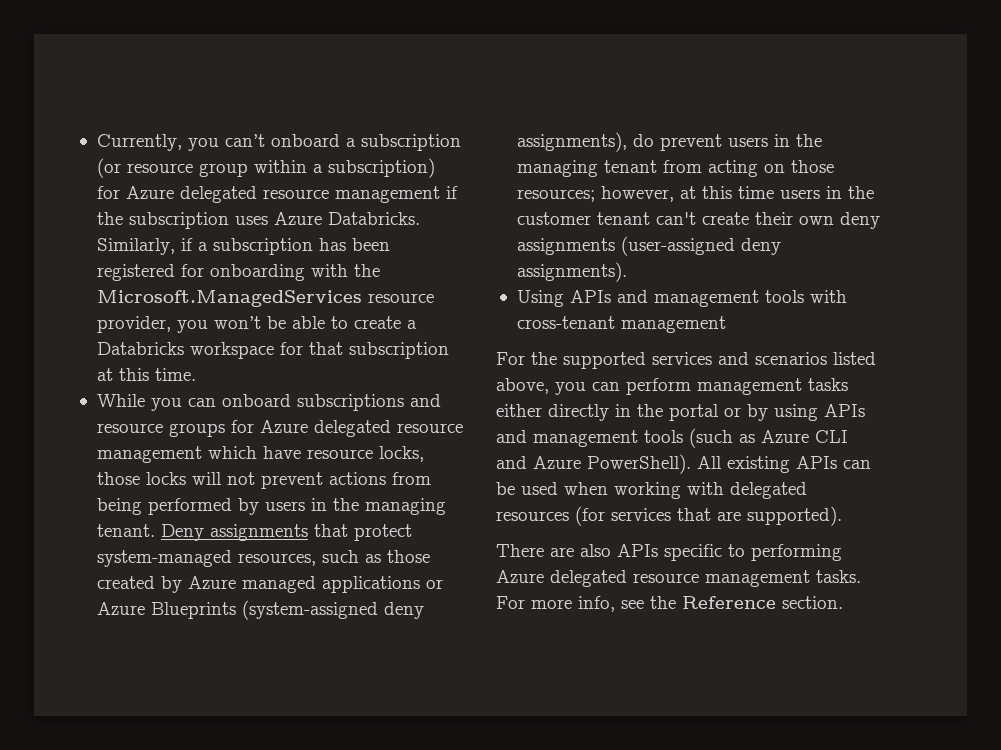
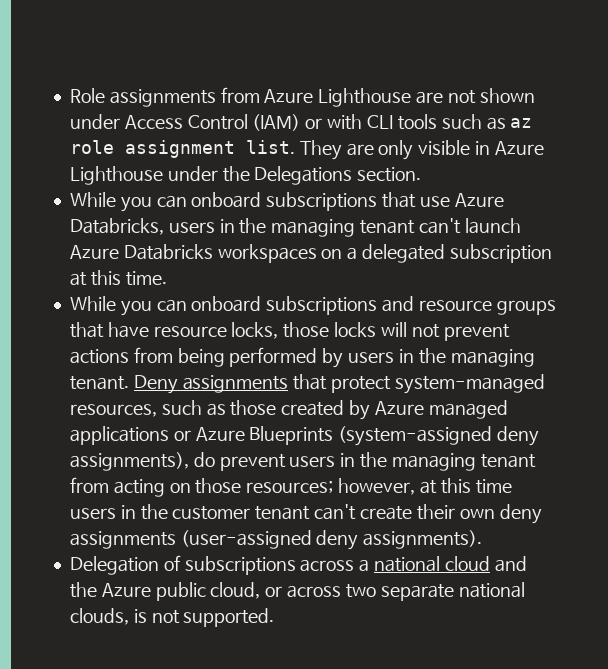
- Currently, you can’t onboard a subscription (or resource group within a subscription) for Azure delegated resource management if the subscription uses Azure Databricks. Similarly, if a subscription has been registered for onboarding with the Microsoft.ManagedServices resource provider, you won’t be able to create a Databricks workspace for that subscription at this time.
+ Role assignments from Azure Lighthouse are not shown under Access Control (IAM) or with CLI tools such as az role assignment list. They are only visible in Azure Lighthouse under the Delegations section.
+ While you can onboard subscriptions that use Azure Databricks, users in the managing tenant can't launch Azure Databricks workspaces on a delegated subscription at this time.
- While you can onboard subscriptions and resource groups for Azure delegated resource management which have resource locks, those locks will not prevent actions from being performed by users in the managing tenant.
+ While you can onboard subscriptions and resource groups that have resource locks, those locks will not prevent actions from being performed by users in the managing tenant.
- Using APIs and management tools with cross-tenant management
- For the supported services and scenarios listed above, you can perform management tasks either directly in the portal or by using APIs and management tools (such as Azure CLI and Azure PowerShell). All existing APIs can be used when working with delegated resources (for services that are supported).
- There are also APIs specific to performing Azure delegated resource management tasks. For more info, see the Reference section.
+ Delegation of subscriptions across a national cloud and the Azure public cloud, or across two separate national clouds, is not supported.

